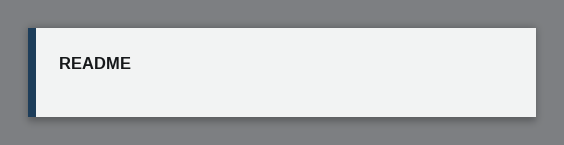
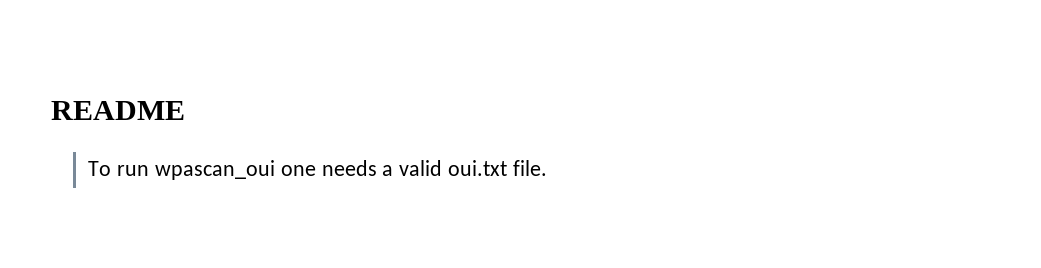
+ To run wpascan_oui one needs a valid oui.txt file.

